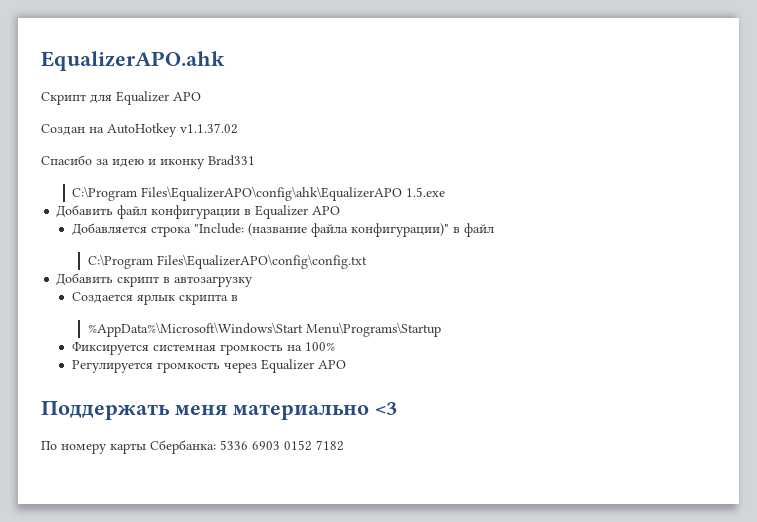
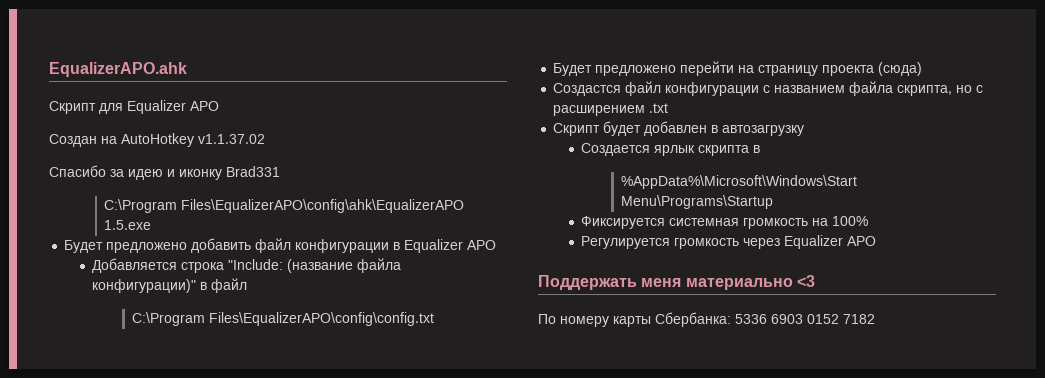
- Добавить файл конфигурации в Equalizer APO
+ Будет предложено добавить файл конфигурации в Equalizer APO
- Добавить скрипт в автозагрузку
+ Будет предложено перейти на страницу проекта (сюда)
+ Создастся файл конфигурации с названием файла скрипта, но с расширением .txt
+ Скрипт будет добавлен в автозагрузку

